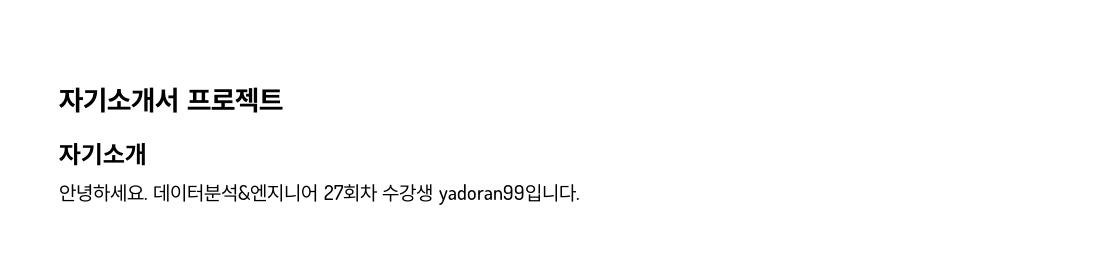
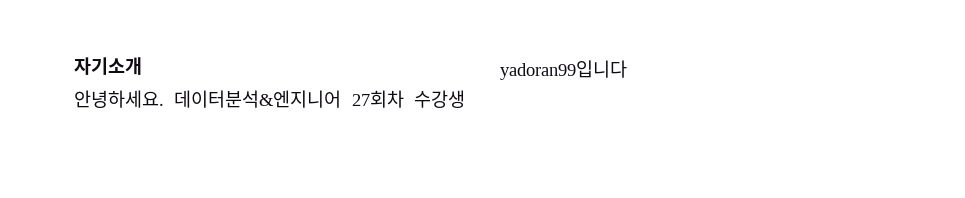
- 자기소개서 프로젝트
- 데이터분석&엔지니어 27회차 수강생 yadoran99입니다.
+ 데이터분석&엔지니어 27회차 수강생 yadoran99입니다

